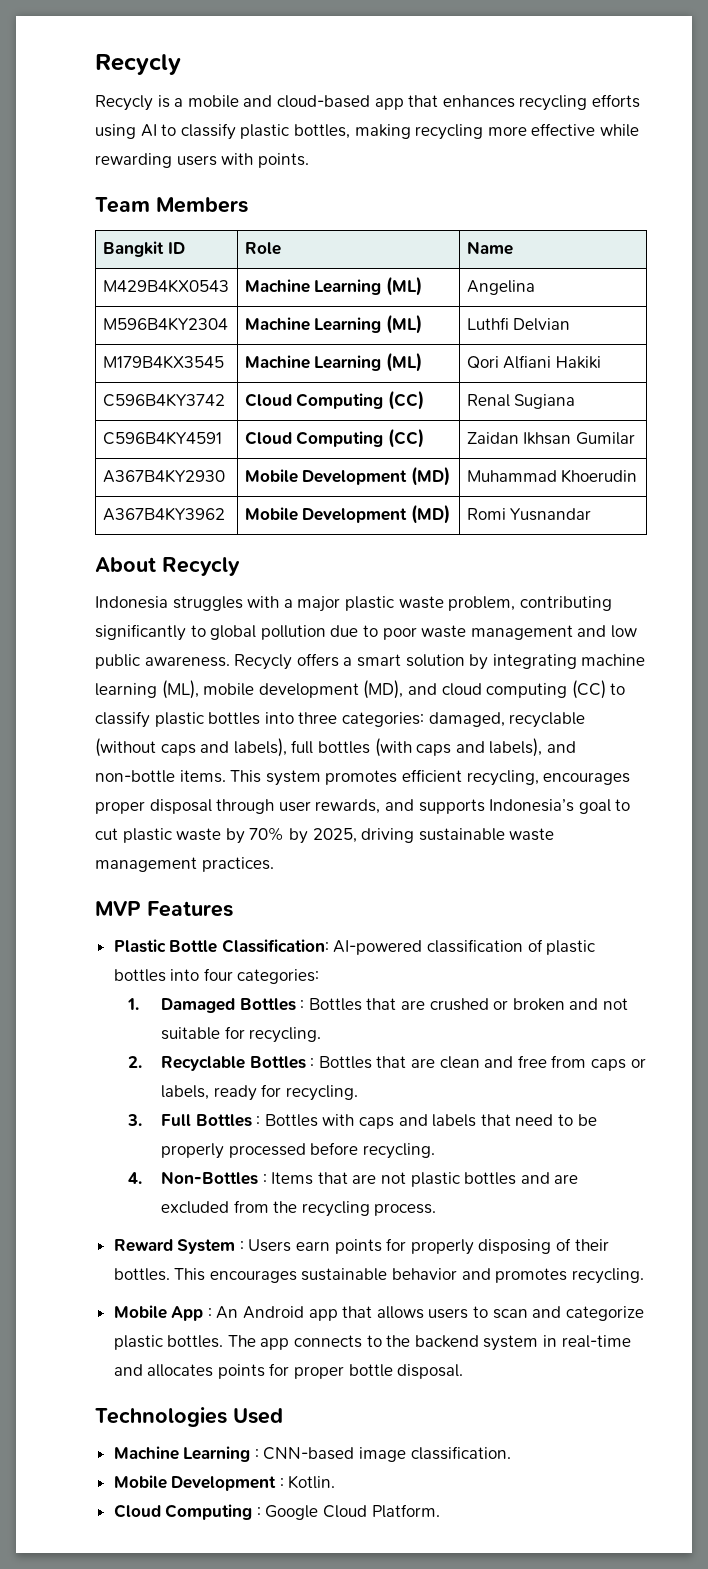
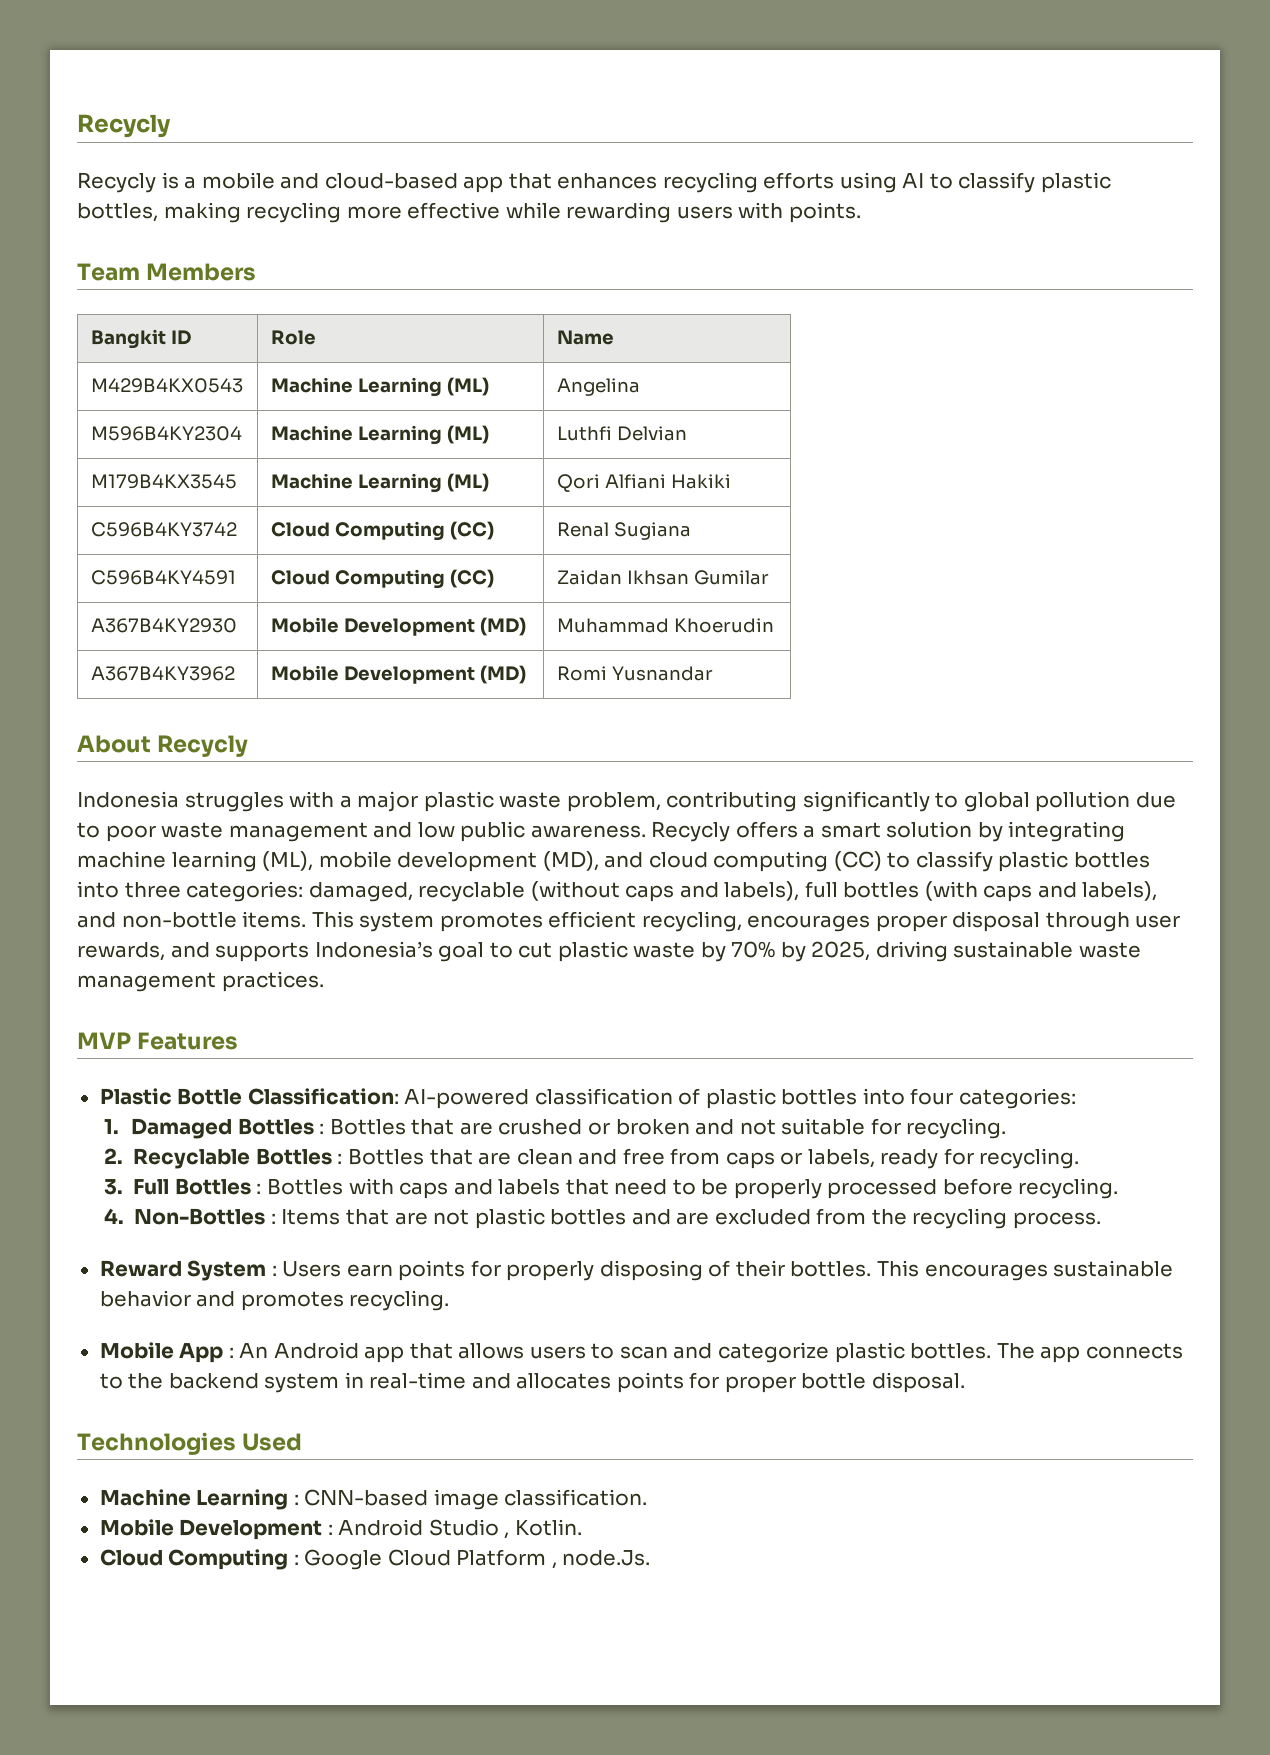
- Mobile Development : Kotlin.
+ Mobile Development : Android Studio , Kotlin.
- Cloud Computing : Google Cloud Platform.
+ Cloud Computing : Google Cloud Platform , node.Js.

